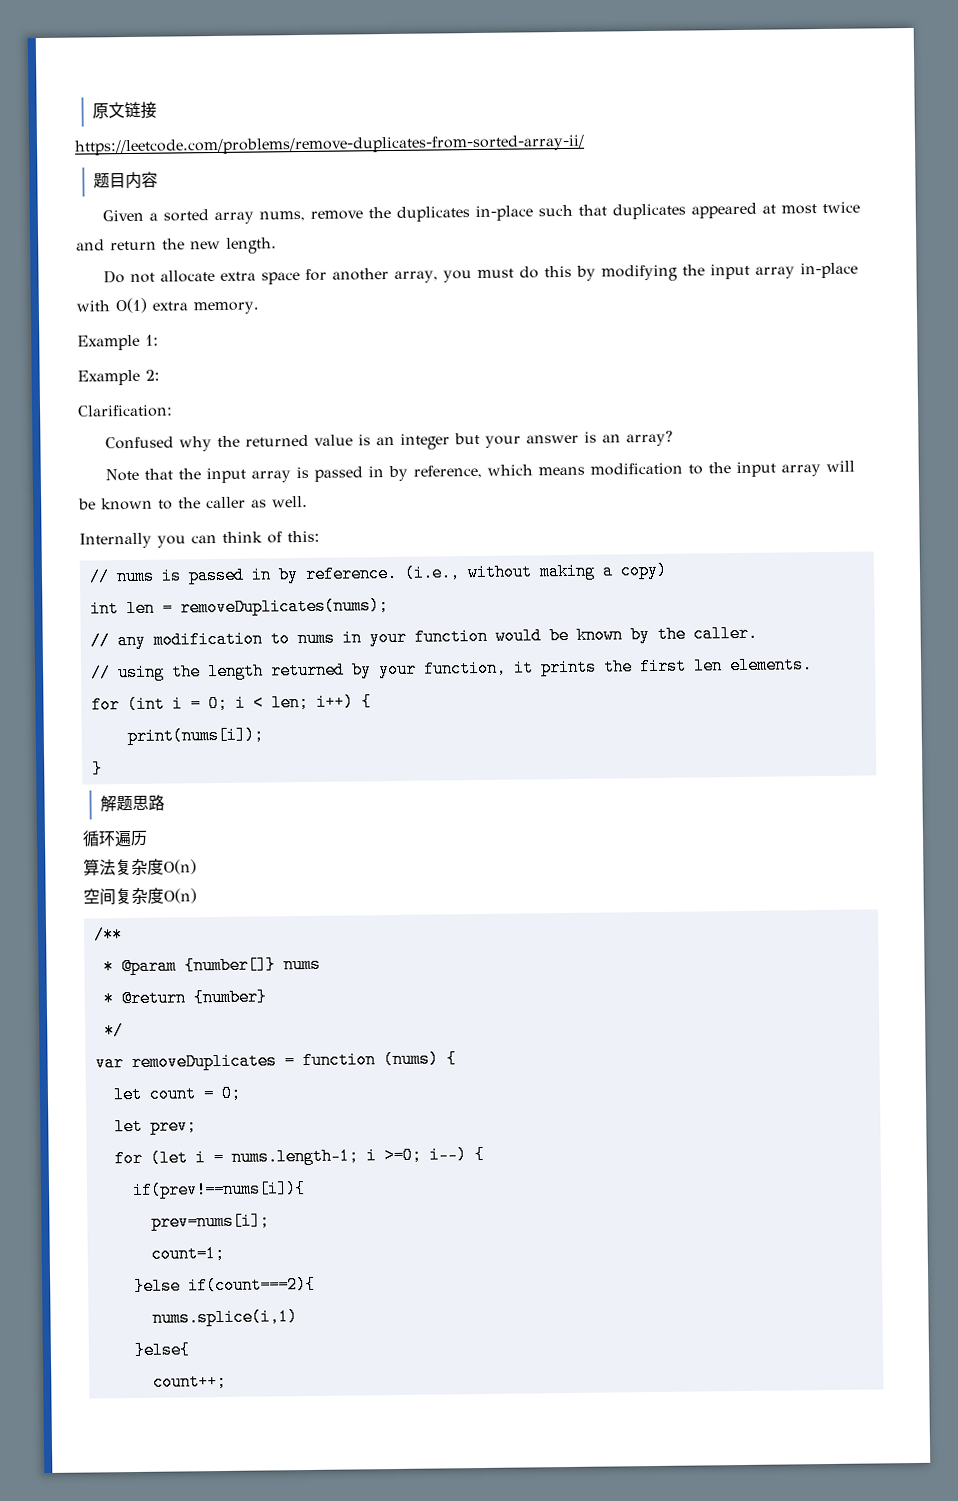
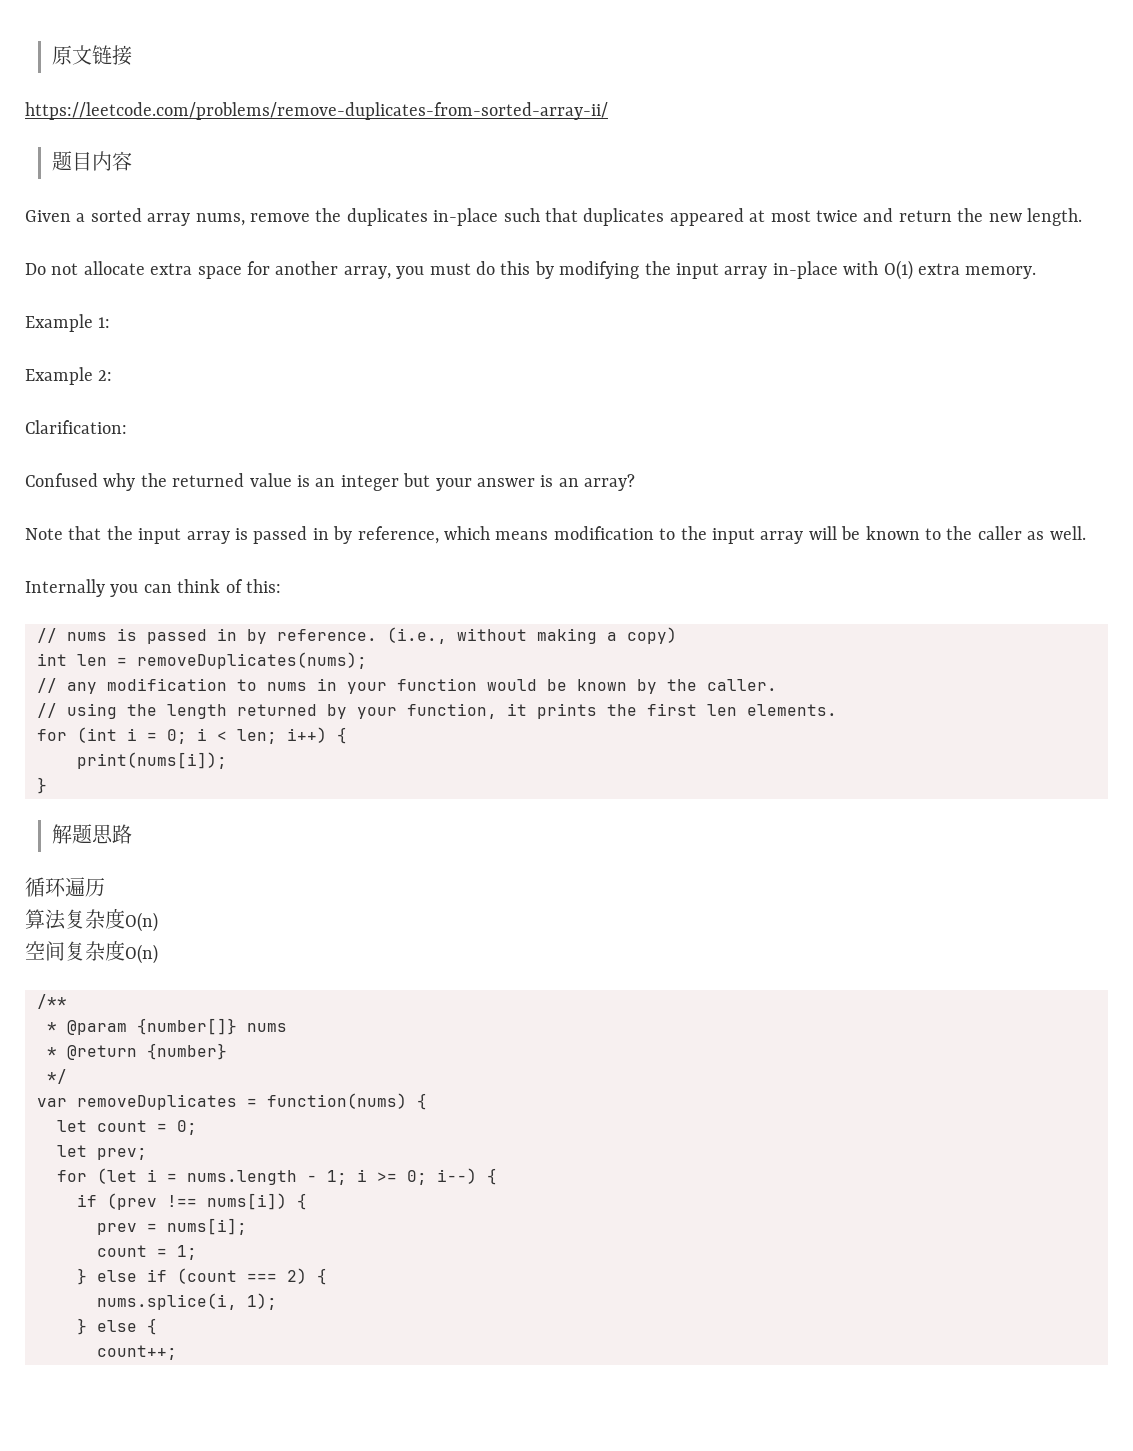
- var removeDuplicates = function (nums) {
+ var removeDuplicates = function(nums) {
- for (let i = nums.length-1; i >=0; i--) {
- if(prev!==nums[i]){
- prev=nums[i];
- count=1;
- }else if(count===2){
- nums.splice(i,1)
- }else{
+ for (let i = nums.length - 1; i >= 0; i--) {
+ if (prev !== nums[i]) {
+ prev = nums[i];
+ count = 1;
+ } else if (count === 2) {
+ nums.splice(i, 1);
+ } else {

